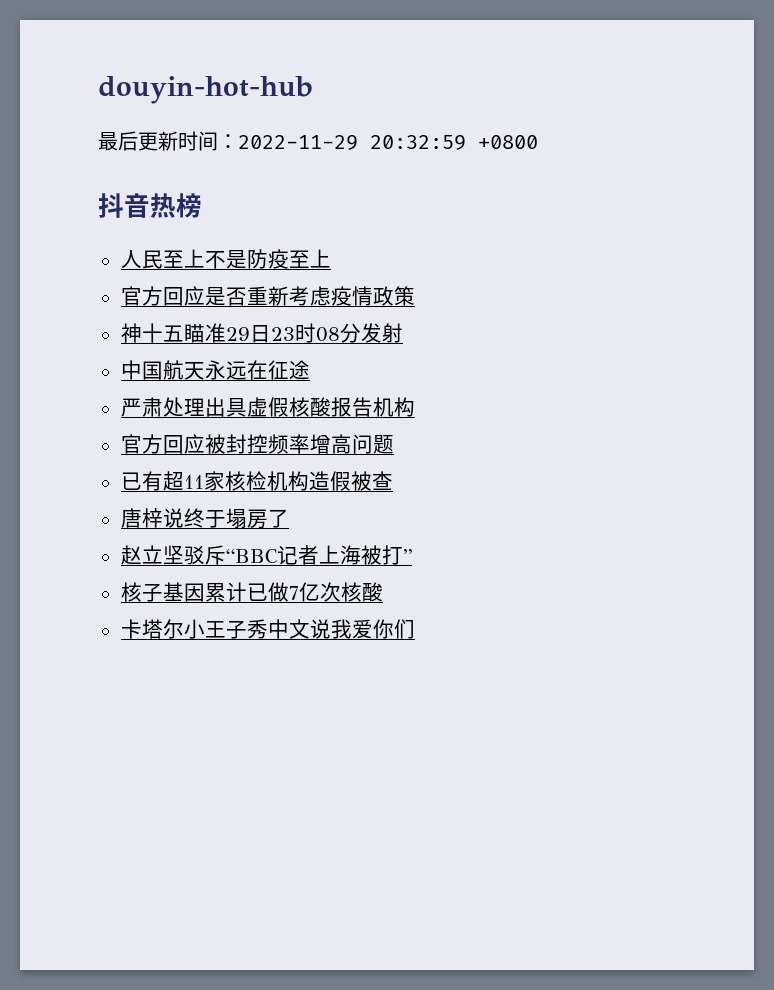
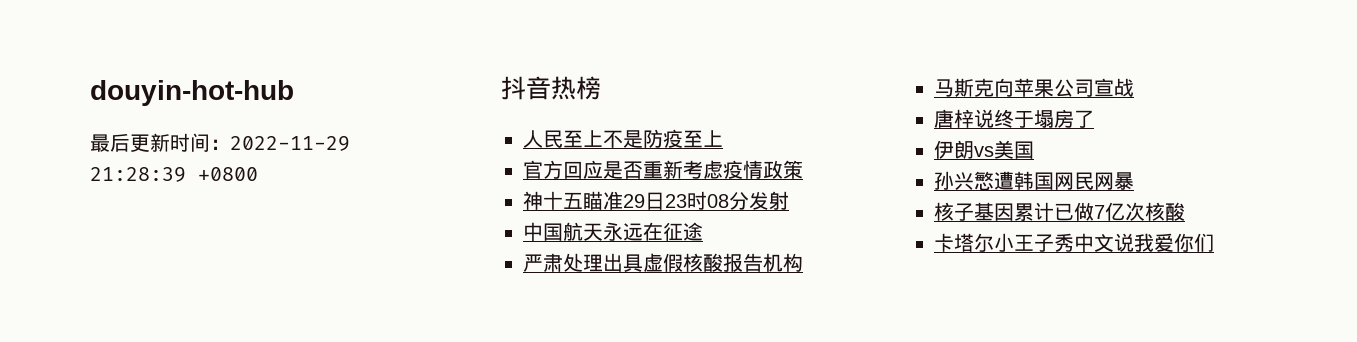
- 最后更新时间：2022-11-29 20:32:59 +0800
+ 最后更新时间：2022-11-29 21:28:39 +0800
- 官方回应被封控频率增高问题
- 已有超11家核检机构造假被查
+ 马斯克向苹果公司宣战
  唐梓说终于塌房了
- 赵立坚驳斥“BBC记者上海被打”
+ 伊朗vs美国
+ 孙兴慜遭韩国网民网暴

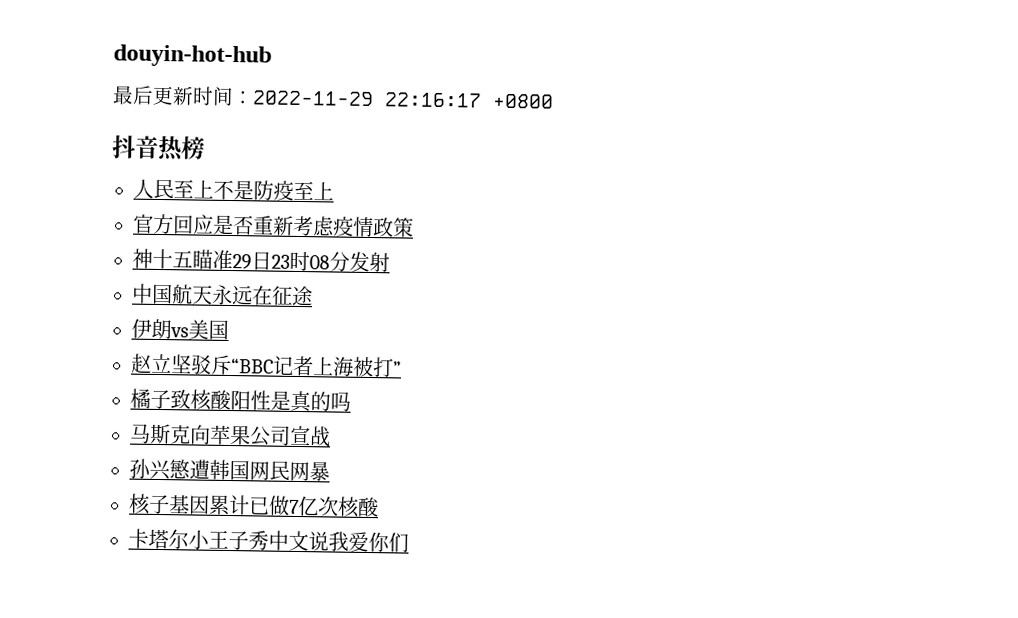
- 最后更新时间：2022-11-29 21:28:39 +0800
+ 最后更新时间：2022-11-29 22:16:17 +0800
- 严肃处理出具虚假核酸报告机构
+ 伊朗vs美国
+ 赵立坚驳斥“BBC记者上海被打”
+ 橘子致核酸阳性是真的吗
- 唐梓说终于塌房了
- 伊朗vs美国

